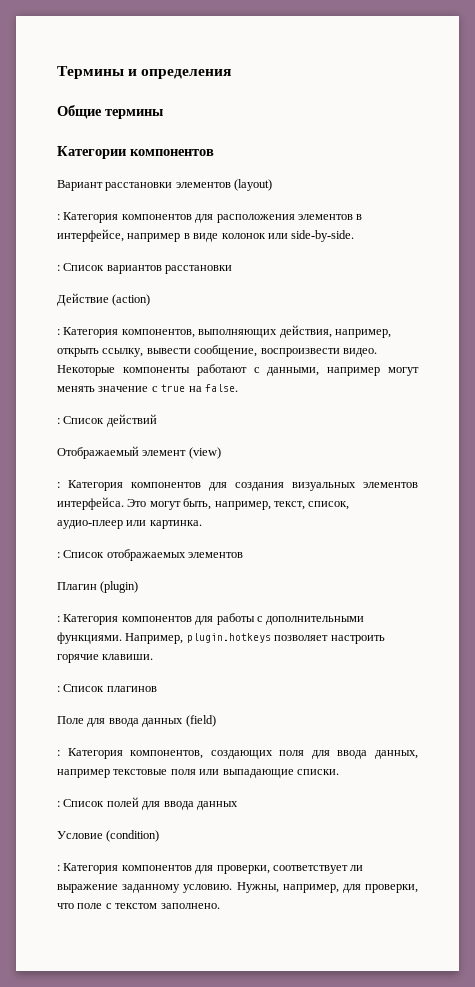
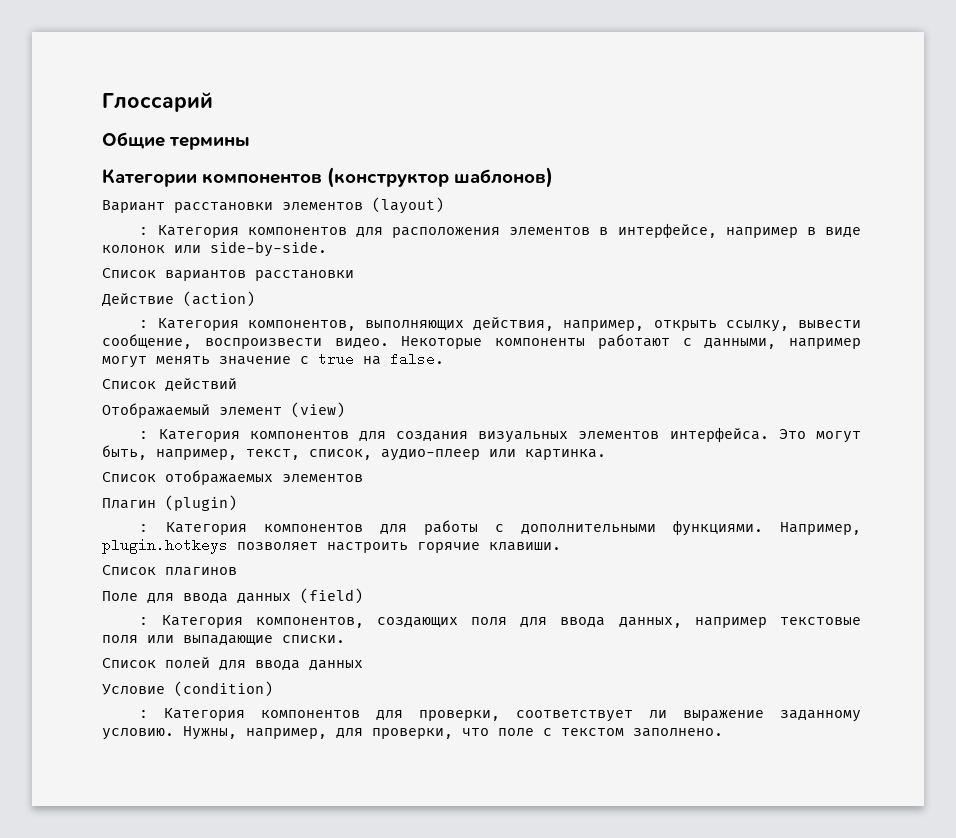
- Термины и определения
+ Глоссарий
- Категории компонентов
+ Категории компонентов (конструктор шаблонов)
- : Список вариантов расстановки
+ Список вариантов расстановки
- : Список действий
+ Список действий
- : Список отображаемых элементов
+ Список отображаемых элементов
- : Список плагинов
+ Список плагинов
- : Список полей для ввода данных
+ Список полей для ввода данных

